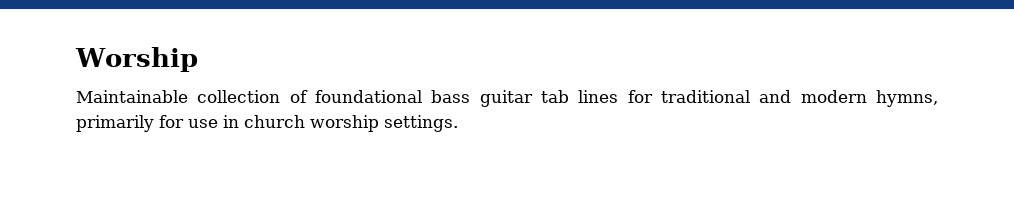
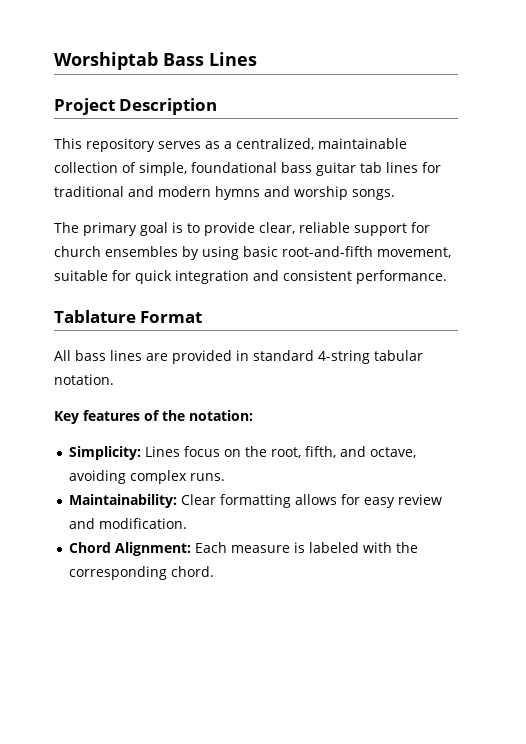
- Worship
- Maintainable collection of foundational bass guitar tab lines for traditional and modern hymns, primarily for use in church worship settings.
+ Worshiptab Bass Lines
+ Project Description
+ This repository serves as a centralized, maintainable collection of simple, foundational bass guitar tab lines for traditional and modern hymns and worship songs.
+ The primary goal is to provide clear, reliable support for church ensembles by using basic root-and-fifth movement, suitable for quick integration and consistent performance.
+ Tablature Format
+ All bass lines are provided in standard 4-string tabular notation.
+ Key features of the notation:
+ Simplicity: Lines focus on the root, fifth, and octave, avoiding complex runs.
+ Maintainability: Clear formatting allows for easy review and modification.
+ Chord Alignment: Each measure is labeled with the corresponding chord.

